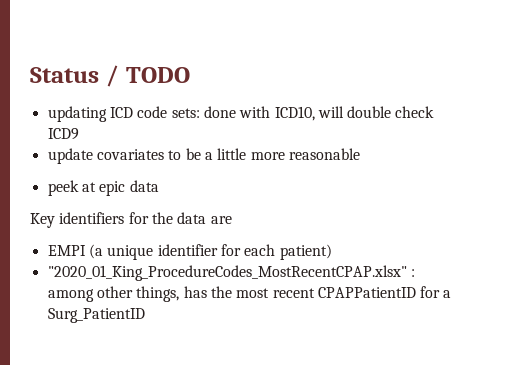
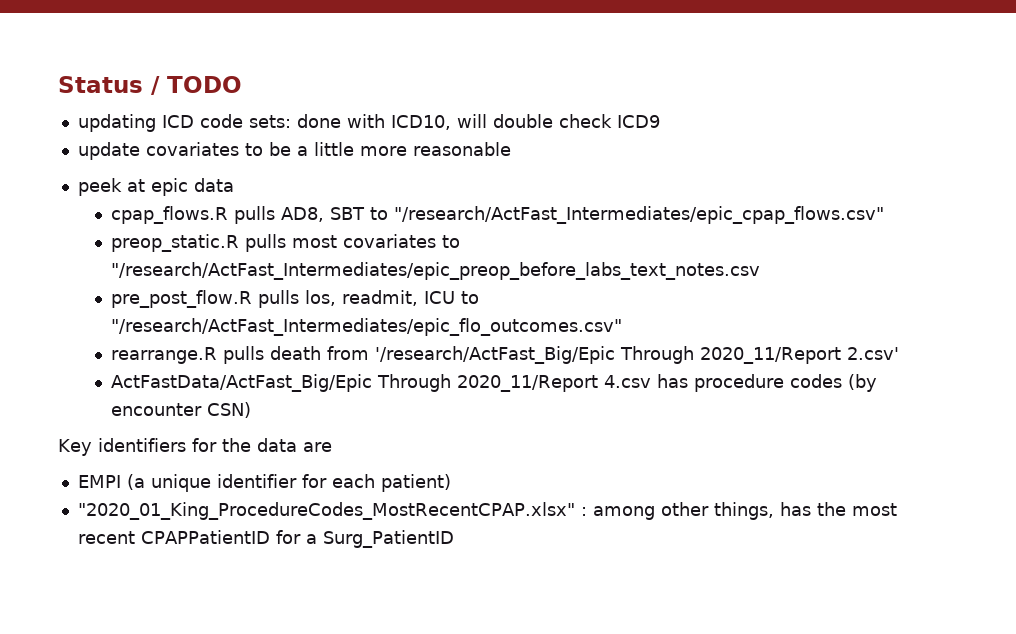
+ cpap_flows.R pulls AD8, SBT to "/research/ActFast_Intermediates/epic_cpap_flows.csv"
+ preop_static.R pulls most covariates to "/research/ActFast_Intermediates/epic_preop_before_labs_text_notes.csv
+ pre_post_flow.R pulls los, readmit, ICU to "/research/ActFast_Intermediates/epic_flo_outcomes.csv"
+ rearrange.R pulls death from '/research/ActFast_Big/Epic Through 2020_11/Report 2.csv'
+ ActFastData/ActFast_Big/Epic Through 2020_11/Report 4.csv has procedure codes (by encounter CSN)

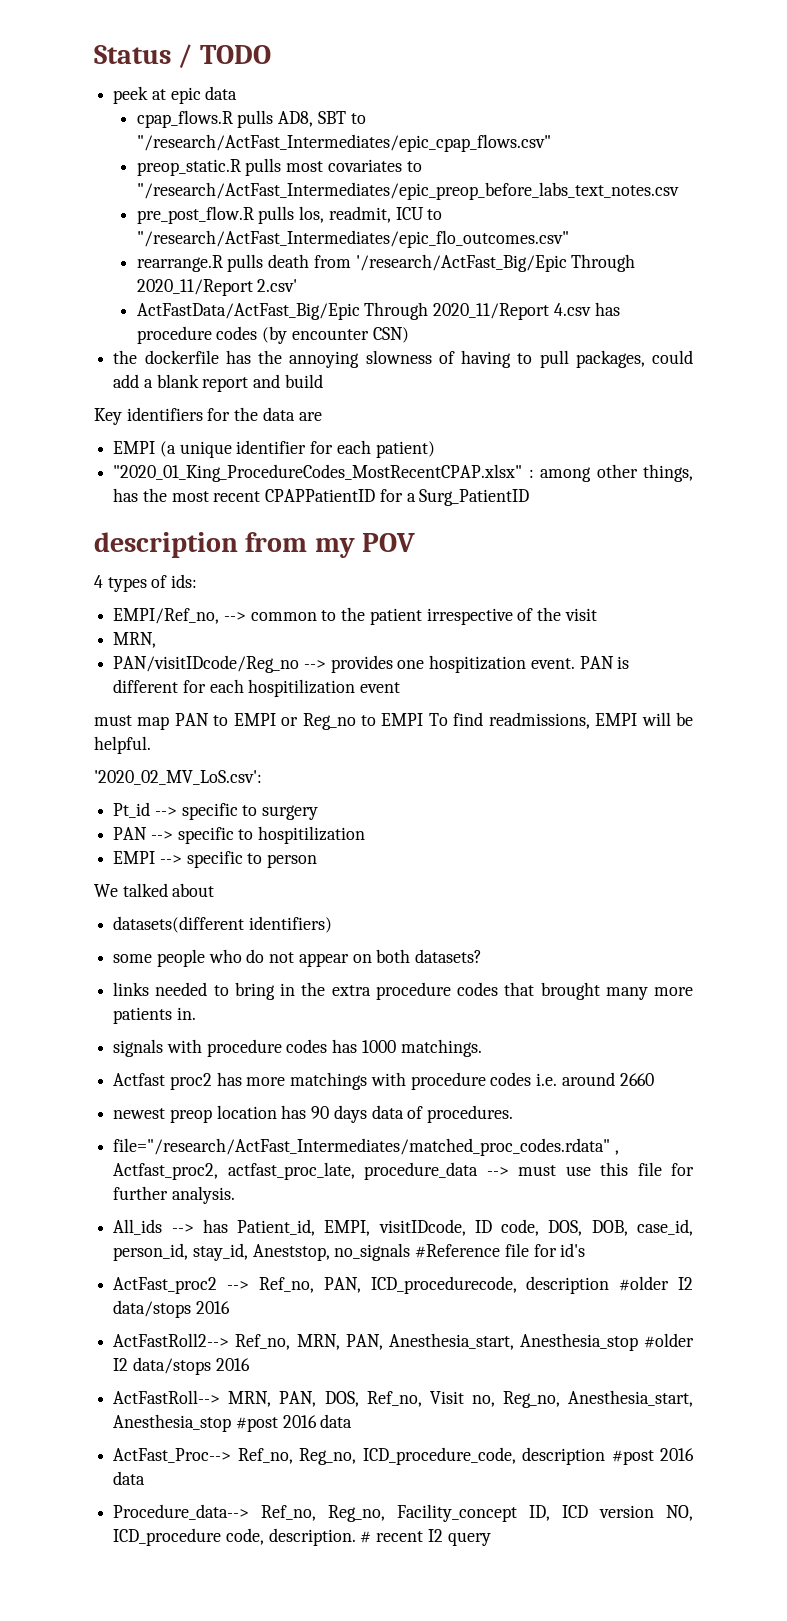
- updating ICD code sets: done with ICD10, will double check ICD9
- update covariates to be a little more reasonable
+ the dockerfile has the annoying slowness of having to pull packages, could add a blank report and build
+ description from my POV
+ 4 types of ids:
+ EMPI/Ref_no, --> common to the patient irrespective of the visit
+ MRN,
+ PAN/visitIDcode/Reg_no --> provides one hospitization event. PAN is different for each hospitilization event
+ must map PAN to EMPI or Reg_no to EMPI To find readmissions, EMPI will be helpful.
+ '2020_02_MV_LoS.csv':
+ Pt_id --> specific to surgery
+ PAN --> specific to hospitilization
+ EMPI --> specific to person
+ We talked about
+ datasets(different identifiers)
+ some people who do not appear on both datasets?
+ links needed to bring in the extra procedure codes that brought many more patients in.
+ signals with procedure codes has 1000 matchings.
+ Actfast proc2 has more matchings with procedure codes i.e. around 2660
+ newest preop location has 90 days data of procedures.
+ file="/research/ActFast_Intermediates/matched_proc_codes.rdata" , Actfast_proc2, actfast_proc_late, procedure_data --> must use this file for further analysis.
+ All_ids --> has Patient_id, EMPI, visitIDcode, ID code, DOS, DOB, case_id, person_id, stay_id, Aneststop, no_signals #Reference file for id's
+ ActFast_proc2 --> Ref_no, PAN, ICD_procedurecode, description #older I2 data/stops 2016
+ ActFastRoll2--> Ref_no, MRN, PAN, Anesthesia_start, Anesthesia_stop #older I2 data/stops 2016
+ ActFastRoll--> MRN, PAN, DOS, Ref_no, Visit no, Reg_no, Anesthesia_start, Anesthesia_stop #post 2016 data
+ ActFast_Proc--> Ref_no, Reg_no, ICD_procedure_code, description #post 2016 data
+ Procedure_data--> Ref_no, Reg_no, Facility_concept ID, ICD version NO, ICD_procedure code, description. # recent I2 query

